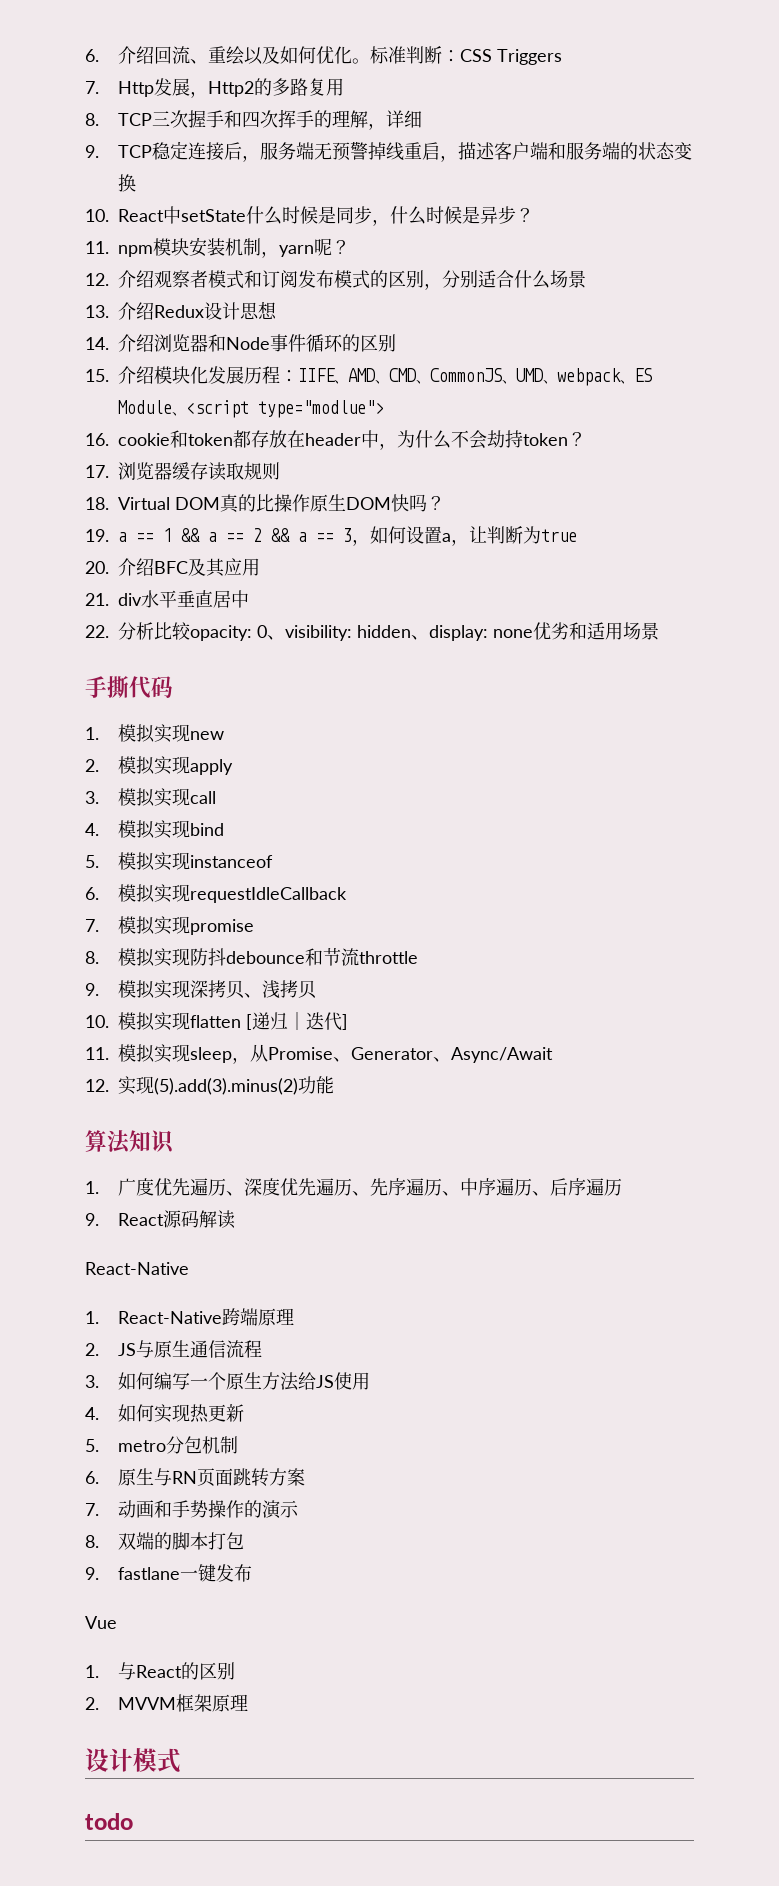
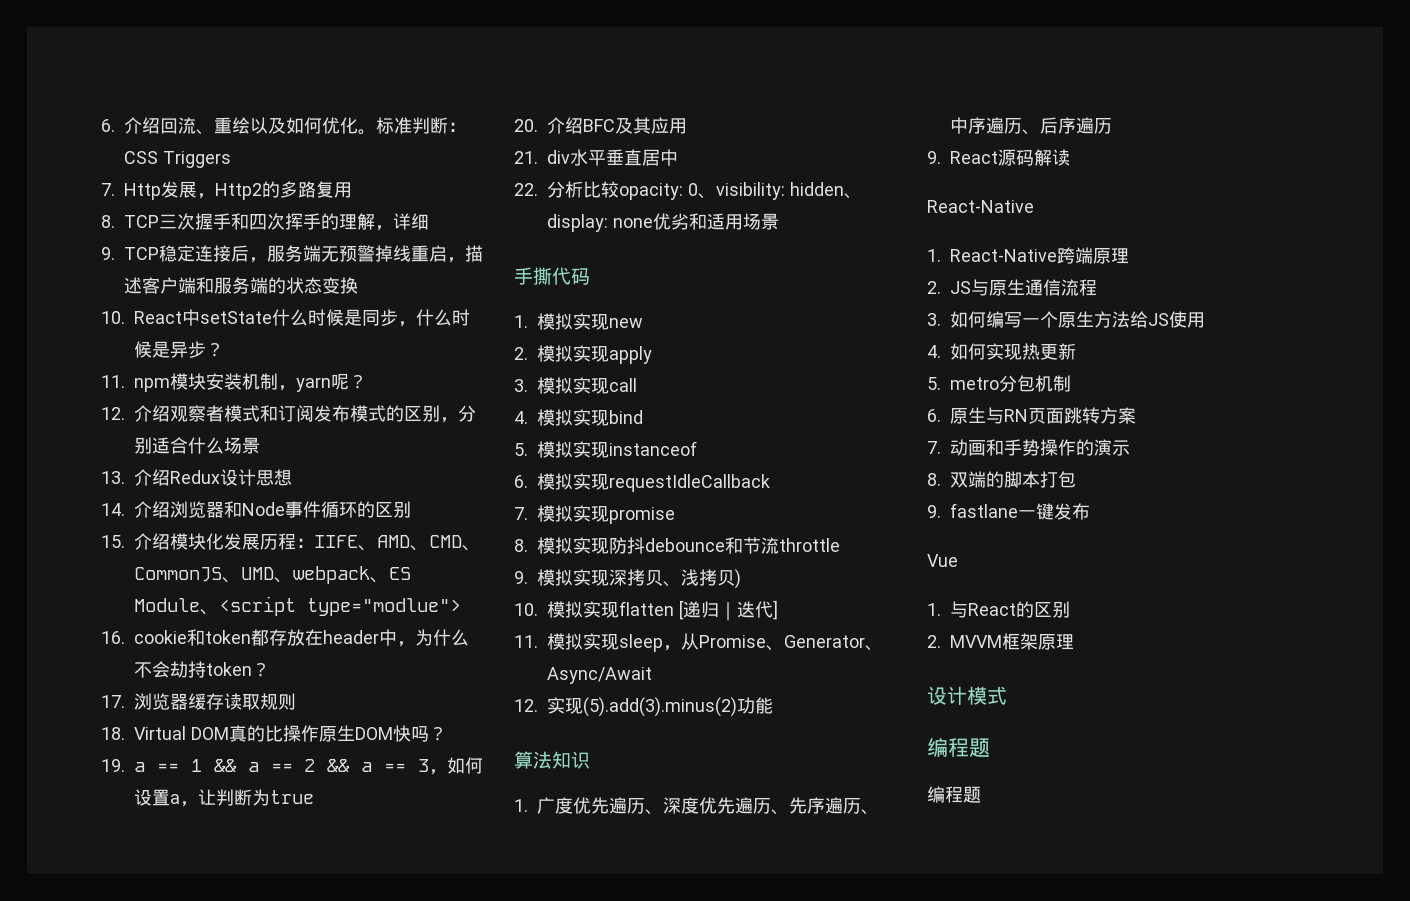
- 9.模拟实现深拷贝、浅拷贝
+ 9.模拟实现深拷贝、浅拷贝)
  设计模式
- todo
+ 编程题
+ 编程题

